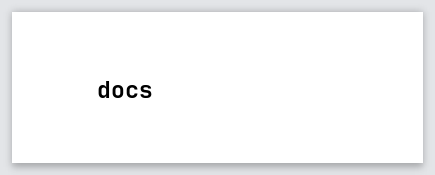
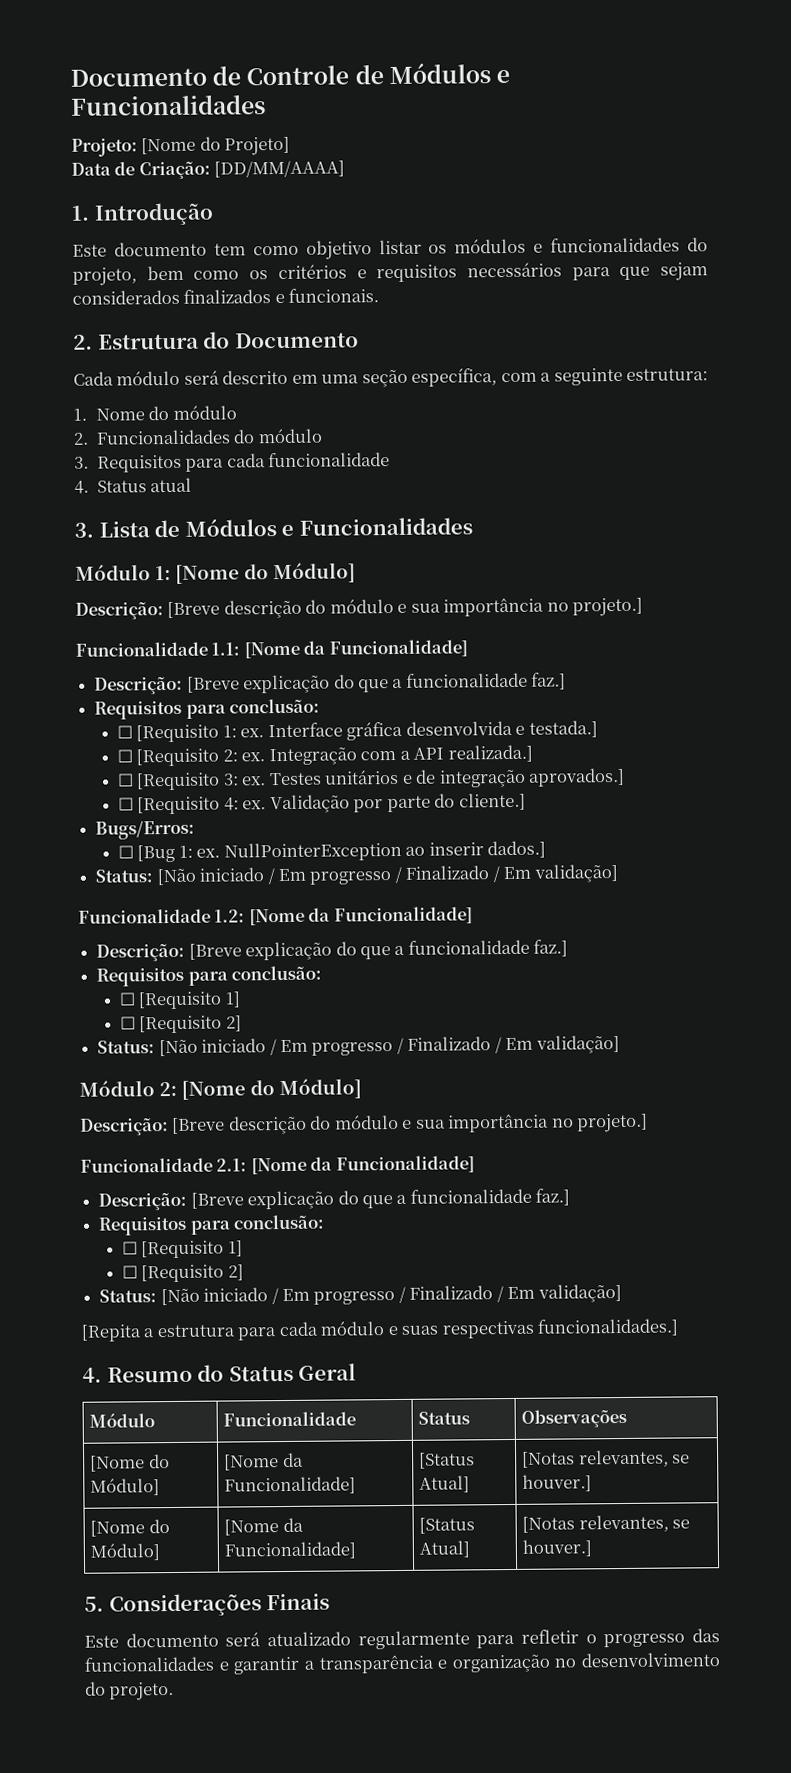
- docs
+ Documento de Controle de Módulos e Funcionalidades
+ Projeto: [Nome do Projeto]
+ Data de Criação: [DD/MM/AAAA]
+ 1. Introdução
+ Este documento tem como objetivo listar os módulos e funcionalidades do projeto, bem como os critérios e requisitos necessários para que sejam considerados finalizados e funcionais.
+ 2. Estrutura do Documento
+ Cada módulo será descrito em uma seção específica, com a seguinte estrutura:
+ 1. Nome do módulo
+ 2. Funcionalidades do módulo
+ 3. Requisitos para cada funcionalidade
+ 4. Status atual
+ 3. Lista de Módulos e Funcionalidades
+ Módulo 1: [Nome do Módulo]
+ Descrição: [Breve descrição do módulo e sua importância no projeto.]
+ Funcionalidade 1.1: [Nome da Funcionalidade]
+ Descrição: [Breve explicação do que a funcionalidade faz.]
+ Requisitos para conclusão:
+ ☐ [Requisito 1: ex. Interface gráfica desenvolvida e testada.]
+ ☐ [Requisito 2: ex. Integração com a API realizada.]
+ ☐ [Requisito 3: ex. Testes unitários e de integração aprovados.]
+ ☐ [Requisito 4: ex. Validação por parte do cliente.]
+ Bugs/Erros:
+ ☐ [Bug 1: ex. NullPointerException ao inserir dados.]
+ Status: [Não iniciado / Em progresso / Finalizado / Em validação]
+ Funcionalidade 1.2: [Nome da Funcionalidade]
+ Descrição: [Breve explicação do que a funcionalidade faz.]
+ Requisitos para conclusão:
+ ☐ [Requisito 1]
+ ☐ [Requisito 2]
+ Status: [Não iniciado / Em progresso / Finalizado / Em validação]
+ Módulo 2: [Nome do Módulo]
+ Descrição: [Breve descrição do módulo e sua importância no projeto.]
+ Funcionalidade 2.1: [Nome da Funcionalidade]
+ Descrição: [Breve explicação do que a funcionalidade faz.]
+ Requisitos para conclusão:
+ ☐ [Requisito 1]
+ ☐ [Requisito 2]
+ Status: [Não iniciado / Em progresso / Finalizado / Em validação]
+ [Repita a estrutura para cada módulo e suas respectivas funcionalidades.]
+ 4. Resumo do Status Geral
+ Módulo | Funcionalidade | Status | Observações
+ [Nome do Módulo] | [Nome da Funcionalidade] | [Status Atual] | [Notas relevantes, se houver.]
+ [Nome do Módulo] | [Nome da Funcionalidade] | [Status Atual] | [Notas relevantes, se houver.]
+ 5. Considerações Finais
+ Este documento será atualizado regularmente para refletir o progresso das funcionalidades e garantir a transparência e organização no desenvolvimento do projeto.

